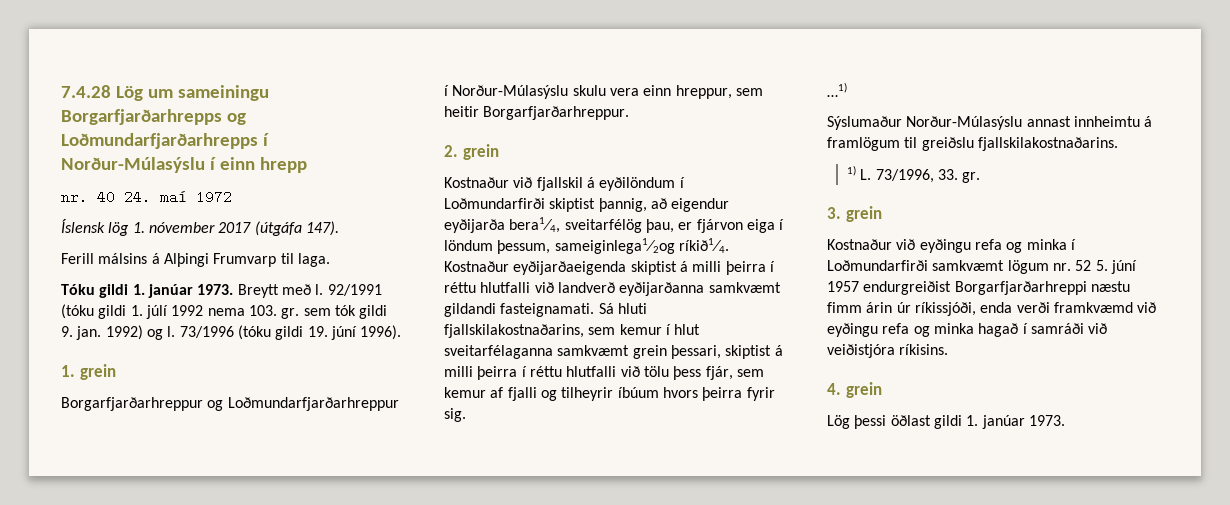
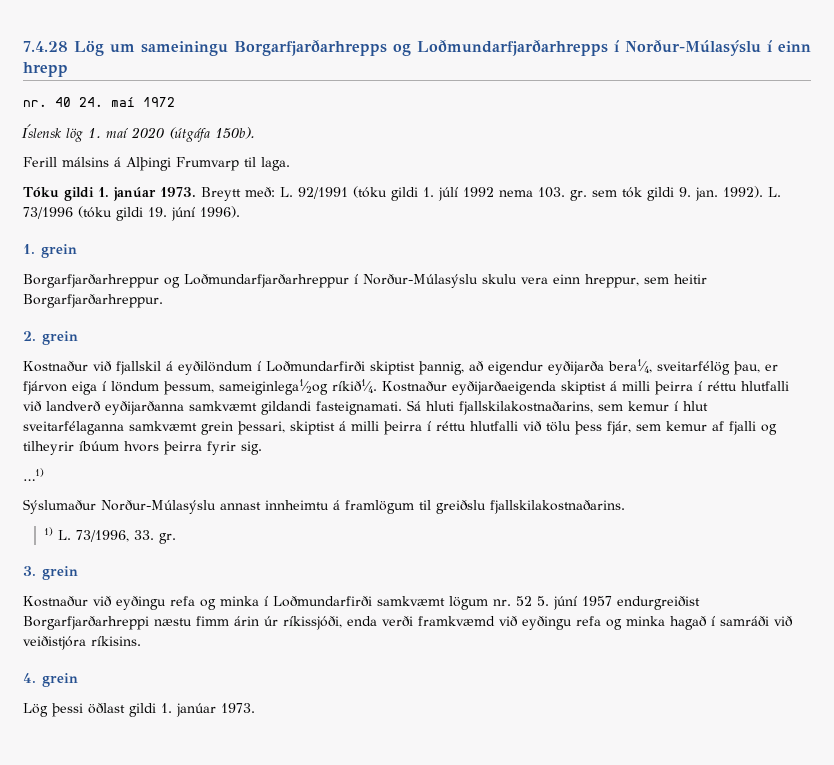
- Íslensk lög 1. nóvember 2017 (útgáfa 147).
+ Íslensk lög 1. maí 2020 (útgáfa 150b).
- Breytt með l. 92/1991 (tóku gildi 1. júlí 1992 nema 103. gr. sem tók gildi 9. jan.
+ Breytt með: L. 92/1991 (tóku gildi 1. júlí 1992 nema 103. gr. sem tók gildi 9. jan.
- 1992) og l. 73/1996 (tóku gildi 19. júní 1996).
+ 1992). L. 73/1996 (tóku gildi 19. júní 1996).

